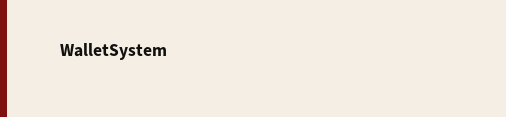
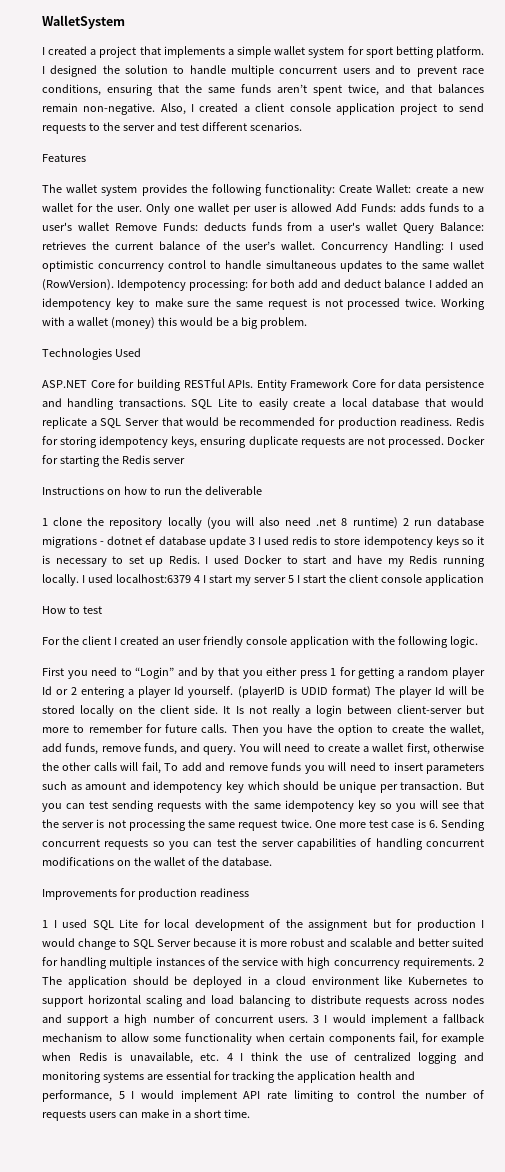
+ I created a project that implements a simple wallet system for sport betting platform. I designed the solution to handle multiple concurrent users and to prevent race conditions, ensuring that the same funds aren’t spent twice, and that balances remain non-negative. Also, I created a client console application project to send requests to the server and test different scenarios.
+ Features
+ The wallet system provides the following functionality: Create Wallet: create a new wallet for the user. Only one wallet per user is allowed Add Funds: adds funds to a user's wallet Remove Funds: deducts funds from a user's wallet Query Balance: retrieves the current balance of the user’s wallet. Concurrency Handling: I used optimistic concurrency control to handle simultaneous updates to the same wallet (RowVersion). Idempotency processing: for both add and deduct balance I added an idempotency key to make sure the same request is not processed twice. Working with a wallet (money) this would be a big problem.
+ Technologies Used
+ ASP.NET Core for building RESTful APIs. Entity Framework Core for data persistence and handling transactions. SQL Lite to easily create a local database that would replicate a SQL Server that would be recommended for production readiness. Redis for storing idempotency keys, ensuring duplicate requests are not processed. Docker for starting the Redis server
+ Instructions on how to run the deliverable
+ 1 clone the repository locally (you will also need .net 8 runtime) 2 run database migrations - dotnet ef database update 3 I used redis to store idempotency keys so it is necessary to set up Redis. I used Docker to start and have my Redis running locally. I used localhost:6379 4 I start my server 5 I start the client console application
+ How to test
+ For the client I created an user friendly console application with the following logic.
+ First you need to “Login” and by that you either press 1 for getting a random player Id or 2 entering a player Id yourself. (playerID is UDID format) The player Id will be stored locally on the client side. It Is not really a login between client-server but more to remember for future calls. Then you have the option to create the wallet, add funds, remove funds, and query. You will need to create a wallet first, otherwise the other calls will fail, To add and remove funds you will need to insert parameters such as amount and idempotency key which should be unique per transaction. But you can test sending requests with the same idempotency key so you will see that the server is not processing the same request twice. One more test case is 6. Sending concurrent requests so you can test the server capabilities of handling concurrent modifications on the wallet of the database.
+ Improvements for production readiness
+ 1 I used SQL Lite for local development of the assignment but for production I would change to SQL Server because it is more robust and scalable and better suited for handling multiple instances of the service with high concurrency requirements. 2 The application should be deployed in a cloud environment like Kubernetes to support horizontal scaling and load balancing to distribute requests across nodes and support a high number of concurrent users. 3 I would implement a fallback mechanism to allow some functionality when certain components fail, for example when Redis is unavailable, etc. 4 I think the use of centralized logging and monitoring systems are essential for tracking the application health and performance, 5 I would implement API rate limiting to control the number of requests users can make in a short time.

